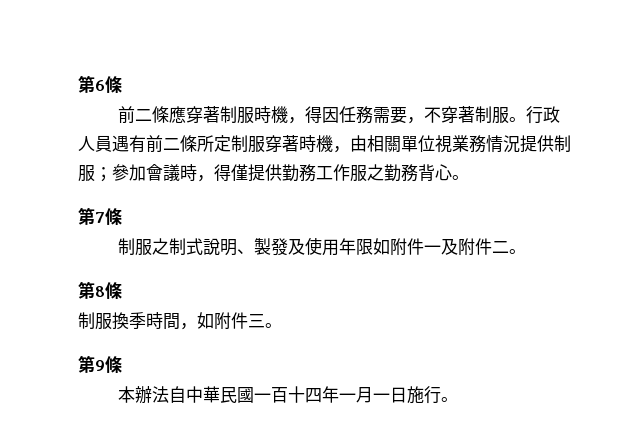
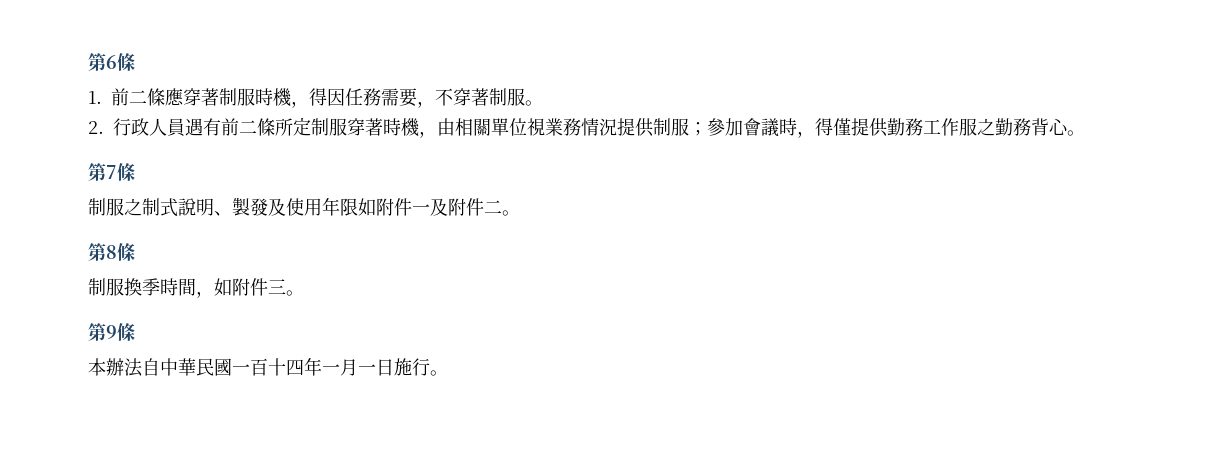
- 前二條應穿著制服時機，得因任務需要，不穿著制服。行政人員遇有前二條所定制服穿著時機，由相關單位視業務情況提供制服；參加會議時，得僅提供勤務工作服之勤務背心。
+ 1.前二條應穿著制服時機，得因任務需要，不穿著制服。
+ 2.行政人員遇有前二條所定制服穿著時機，由相關單位視業務情況提供制服；參加會議時，得僅提供勤務工作服之勤務背心。

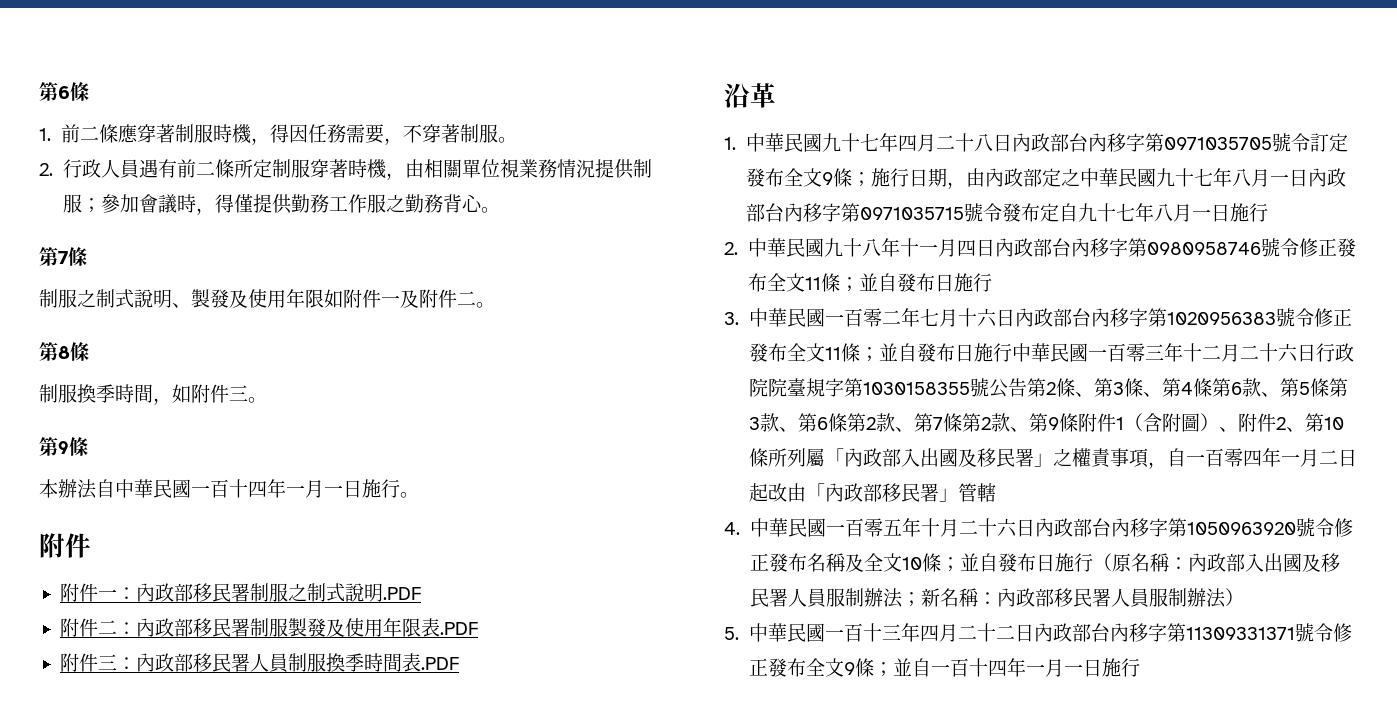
  本辦法自中華民國一百十四年一月一日施行。
+ 附件
+ 附件一：內政部移民署制服之制式說明.PDF
+ 附件二：內政部移民署制服製發及使用年限表.PDF
+ 附件三：內政部移民署人員制服換季時間表.PDF
+ 沿革
+ 1.中華民國九十七年四月二十八日內政部台內移字第0971035705號令訂定發布全文9條；施行日期，由內政部定之中華民國九十七年八月一日內政部台內移字第0971035715號令發布定自九十七年八月一日施行
+ 2.中華民國九十八年十一月四日內政部台內移字第0980958746號令修正發布全文11條；並自發布日施行
+ 3.中華民國一百零二年七月十六日內政部台內移字第1020956383號令修正發布全文11條；並自發布日施行中華民國一百零三年十二月二十六日行政院院臺規字第1030158355號公告第2條、第3條、第4條第6款、第5條第3款、第6條第2款、第7條第2款、第9條附件1（含附圖）、附件2、第10條所列屬「內政部入出國及移民署」之權責事項，自一百零四年一月二日起改由「內政部移民署」管轄
+ 4.中華民國一百零五年十月二十六日內政部台內移字第1050963920號令修正發布名稱及全文10條；並自發布日施行（原名稱：內政部入出國及移民署人員服制辦法；新名稱：內政部移民署人員服制辦法）
+ 5.中華民國一百十三年四月二十二日內政部台內移字第11309331371號令修正發布全文9條；並自一百十四年一月一日施行

